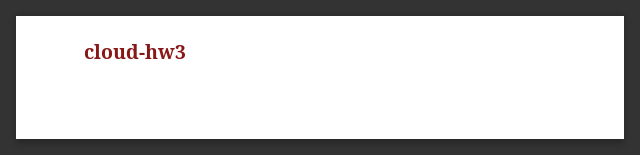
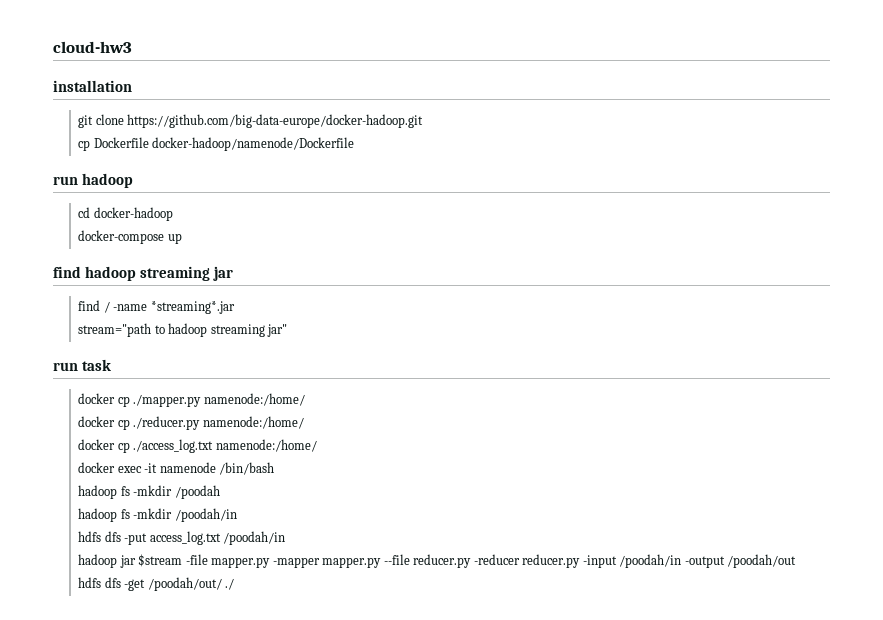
+ installation
+ git clone https://github.com/big-data-europe/docker-hadoop.git
+ cp Dockerfile docker-hadoop/namenode/Dockerfile
+ run hadoop
+ cd docker-hadoop
+ docker-compose up
+ find hadoop streaming jar
+ find / -name *streaming*.jar
+ stream="path to hadoop streaming jar"
+ run task
+ docker cp ./mapper.py namenode:/home/
+ docker cp ./reducer.py namenode:/home/
+ docker cp ./access_log.txt namenode:/home/
+ docker exec -it namenode /bin/bash
+ hadoop fs -mkdir /poodah
+ hadoop fs -mkdir /poodah/in
+ hdfs dfs -put access_log.txt /poodah/in
+ hadoop jar $stream -file mapper.py -mapper mapper.py --file reducer.py -reducer reducer.py -input /poodah/in -output /poodah/out
+ hdfs dfs -get /poodah/out/ ./

